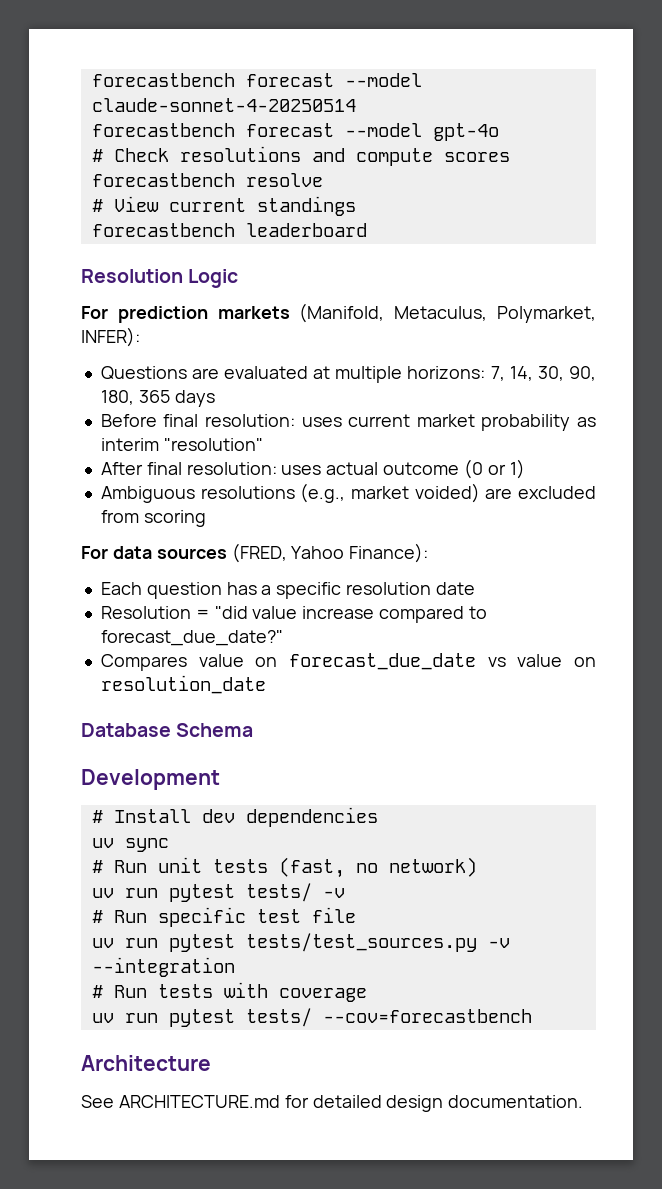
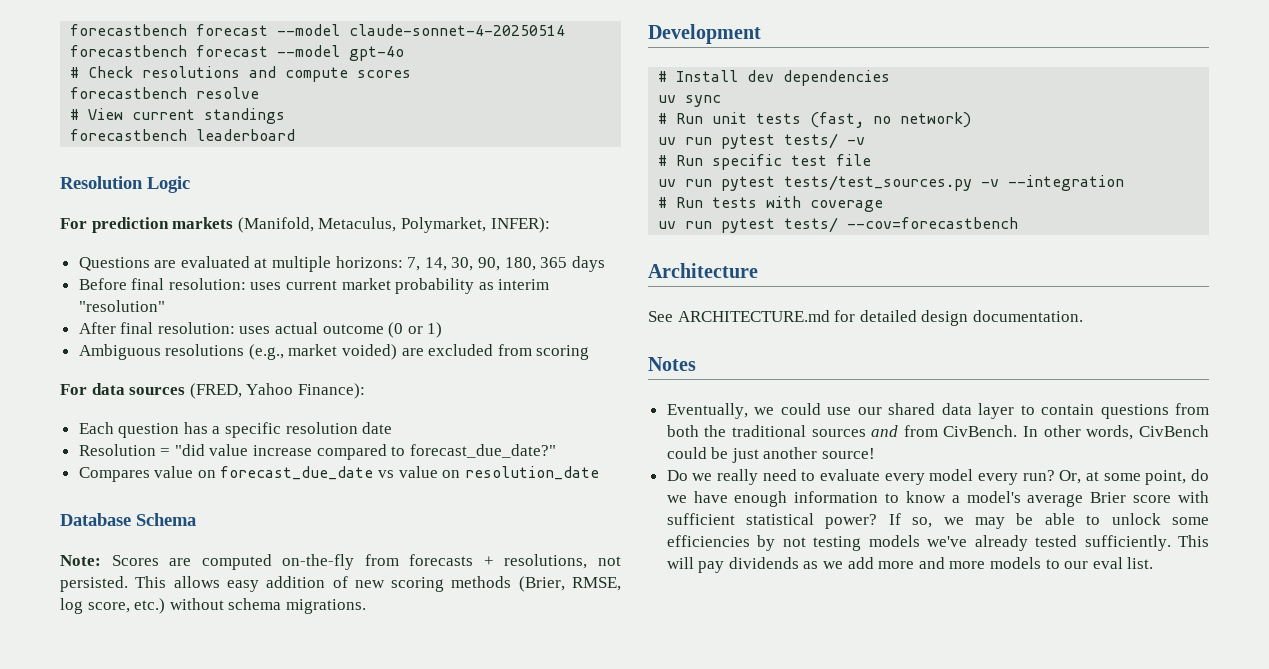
+ Note: Scores are computed on-the-fly from forecasts + resolutions, not persisted. This allows easy addition of new scoring methods (Brier, RMSE, log score, etc.) without schema migrations.
+ Notes
+ Eventually, we could use our shared data layer to contain questions from both the traditional sources and from CivBench. In other words, CivBench could be just another source!
+ Do we really need to evaluate every model every run? Or, at some point, do we have enough information to know a model's average Brier score with sufficient statistical power? If so, we may be able to unlock some efficiencies by not testing models we've already tested sufficiently. This will pay dividends as we add more and more models to our eval list.

